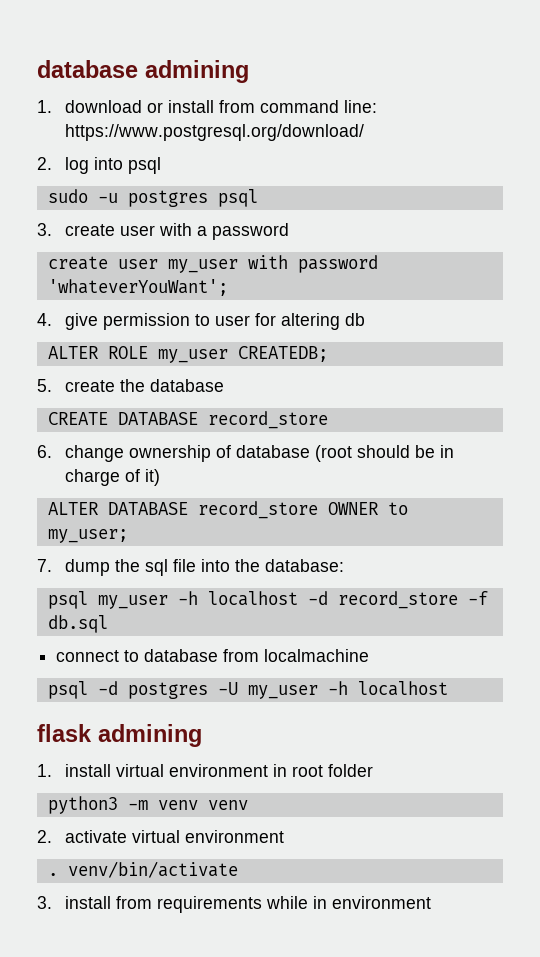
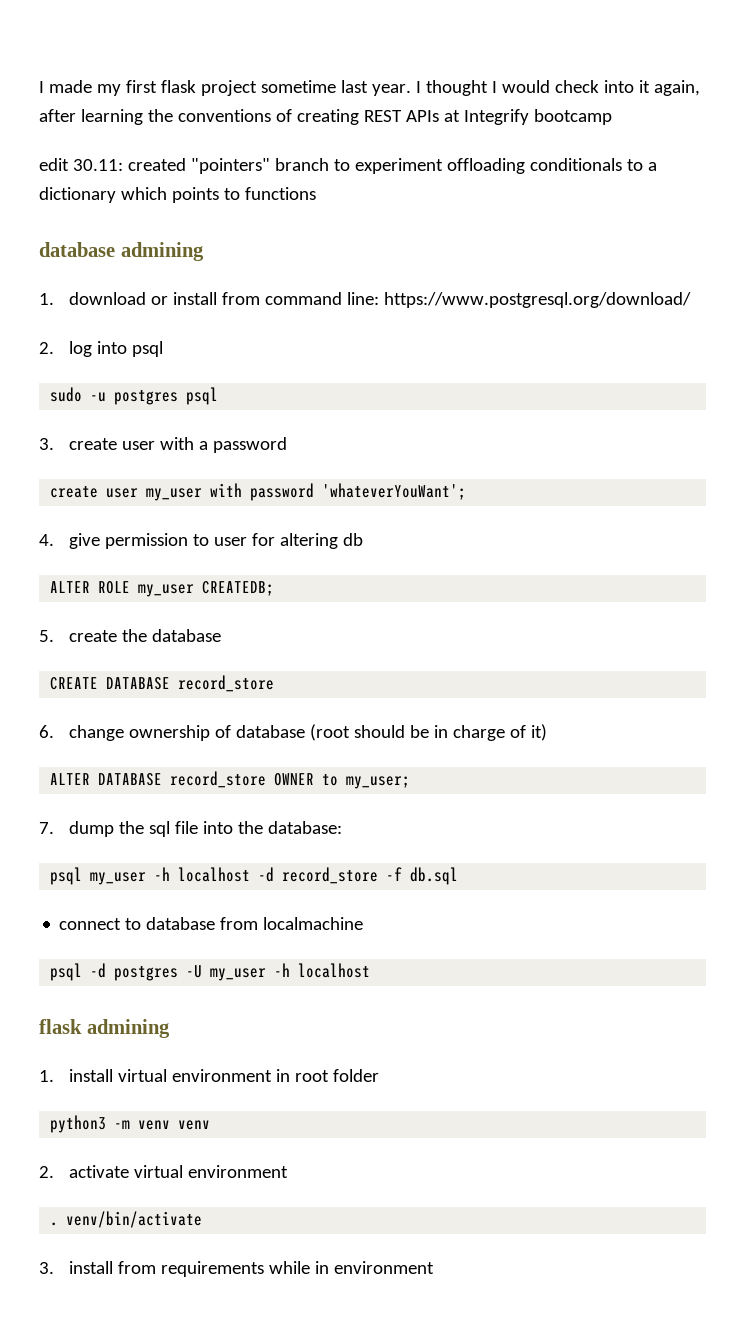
+ I made my first flask project sometime last year. I thought I would check into it again, after learning the conventions of creating REST APIs at Integrify bootcamp
+ edit 30.11: created "pointers" branch to experiment offloading conditionals to a dictionary which points to functions

